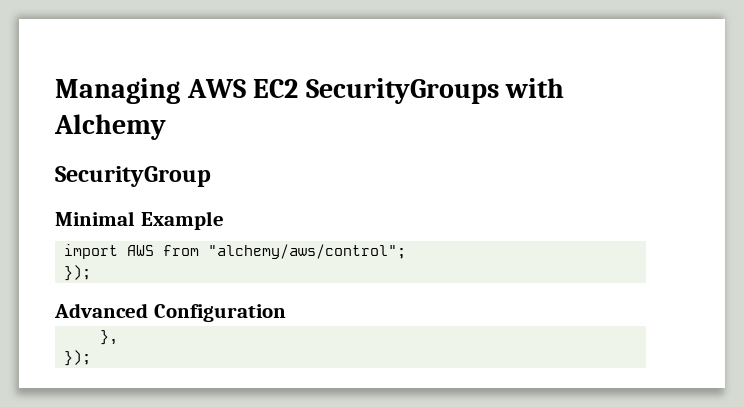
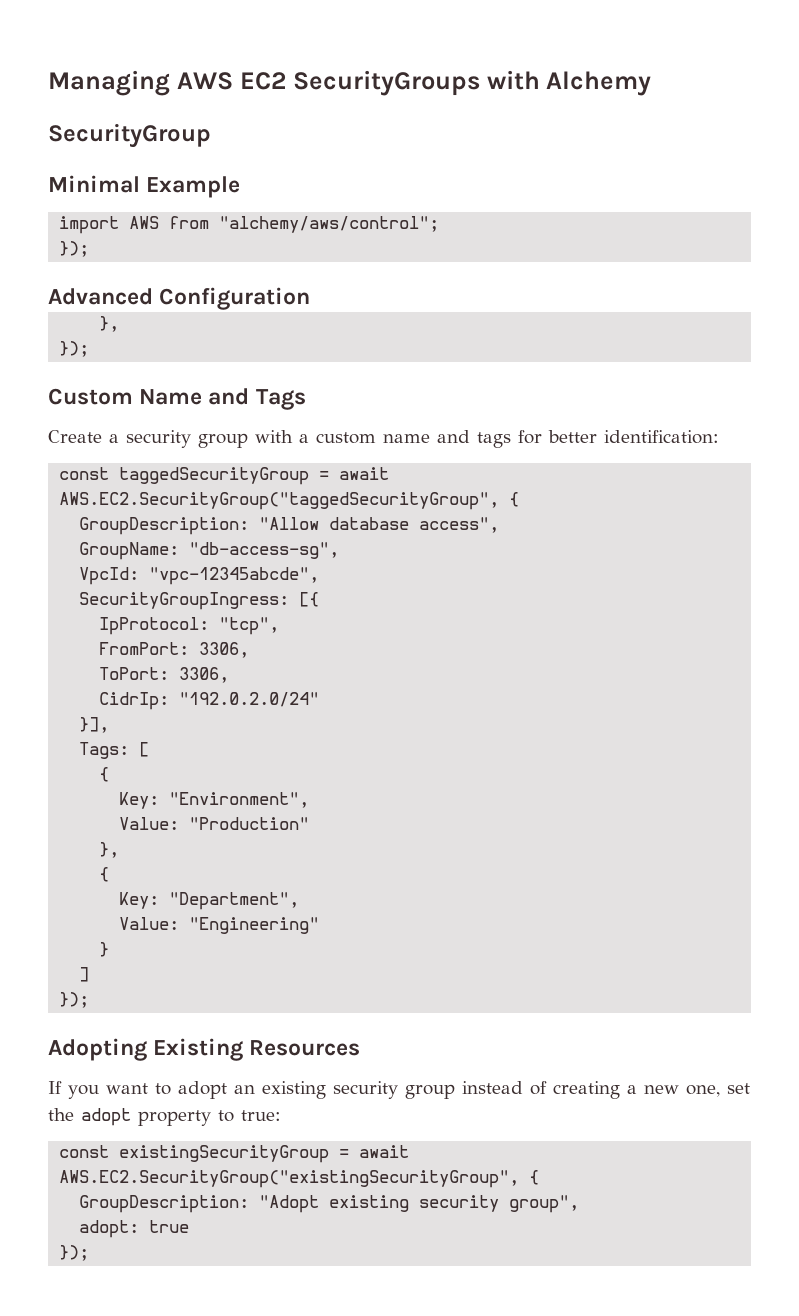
+ Custom Name and Tags
+ Create a security group with a custom name and tags for better identification:
+ const taggedSecurityGroup = await AWS.EC2.SecurityGroup("taggedSecurityGroup", {
+ GroupDescription: "Allow database access",
+ GroupName: "db-access-sg",
+ VpcId: "vpc-12345abcde",
+ SecurityGroupIngress: [{
+ IpProtocol: "tcp",
+ FromPort: 3306,
+ ToPort: 3306,
+ CidrIp: "192.0.2.0/24"
+ }],
+ Tags: [
+ {
+ Key: "Environment",
+ Value: "Production"
+ },
+ {
+ Key: "Department",
+ Value: "Engineering"
+ }
+ ]
+ });
+ Adopting Existing Resources
+ If you want to adopt an existing security group instead of creating a new one, set the adopt property to true:
+ const existingSecurityGroup = await AWS.EC2.SecurityGroup("existingSecurityGroup", {
+ GroupDescription: "Adopt existing security group",
+ adopt: true
+ });

